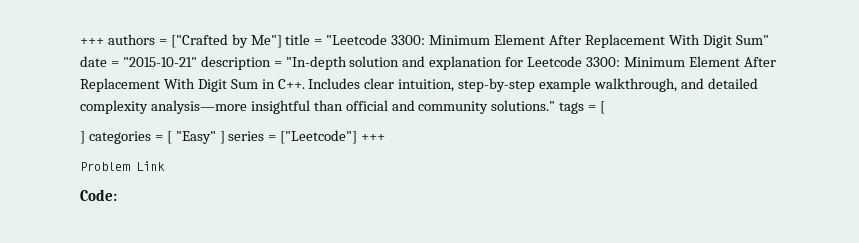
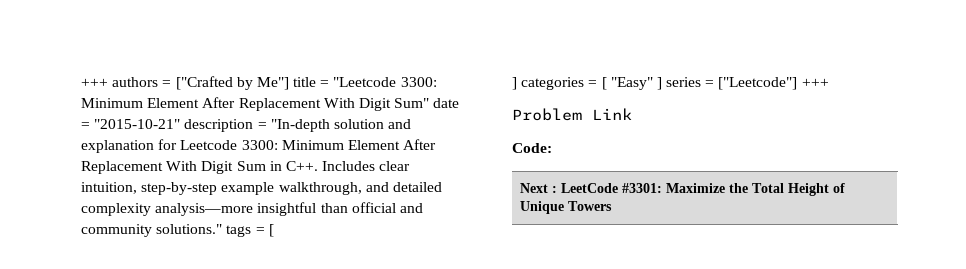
+ Next : LeetCode #3301: Maximize the Total Height of Unique Towers

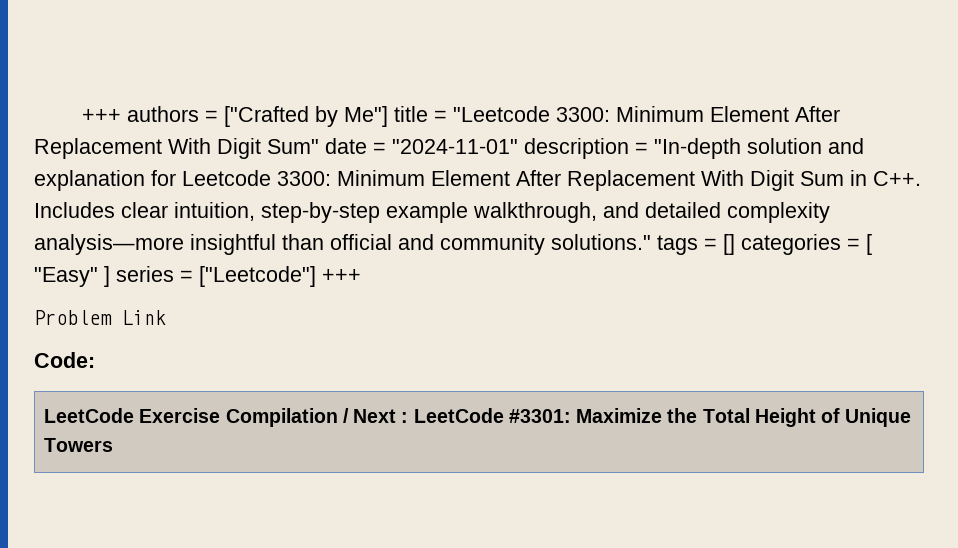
- Minimum Element After Replacement With Digit Sum" date = "2015-10-21" description = "In-depth solution and explanation for Leetcode 3300:
+ Minimum Element After Replacement With Digit Sum" date = "2024-11-01" description = "In-depth solution and explanation for Leetcode 3300:
- Minimum Element After Replacement With Digit Sum in C++. Includes clear intuition, step-by-step example walkthrough, and detailed complexity analysis—more insightful than official and community solutions." tags = [
- ] categories = [ "Easy" ] series = ["Leetcode"] +++
+ Minimum Element After Replacement With Digit Sum in C++. Includes clear intuition, step-by-step example walkthrough, and detailed complexity analysis—more insightful than official and community solutions." tags = [] categories = [ "Easy" ] series = ["Leetcode"] +++
- Next : LeetCode #3301: Maximize the Total Height of Unique Towers
+ LeetCode Exercise Compilation / Next : LeetCode #3301: Maximize the Total Height of Unique Towers

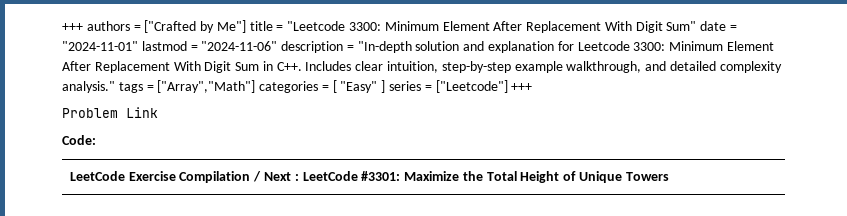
- +++ authors = ["Crafted by Me"] title = "Leetcode 3300: Minimum Element After Replacement With Digit Sum" date = "2024-11-01" description = "In-depth solution and explanation for Leetcode 3300: Minimum Element After Replacement With Digit Sum in C++. Includes clear intuition, step-by-step example walkthrough, and detailed complexity analysis—more insightful than official and community solutions." tags = [] categories = [ "Easy" ] series = ["Leetcode"] +++
+ +++ authors = ["Crafted by Me"] title = "Leetcode 3300: Minimum Element After Replacement With Digit Sum" date = "2024-11-01" lastmod = "2024-11-06" description = "In-depth solution and explanation for Leetcode 3300: Minimum Element After Replacement With Digit Sum in C++. Includes clear intuition, step-by-step example walkthrough, and detailed complexity analysis." tags = ["Array","Math"] categories = [ "Easy" ] series = ["Leetcode"] +++

